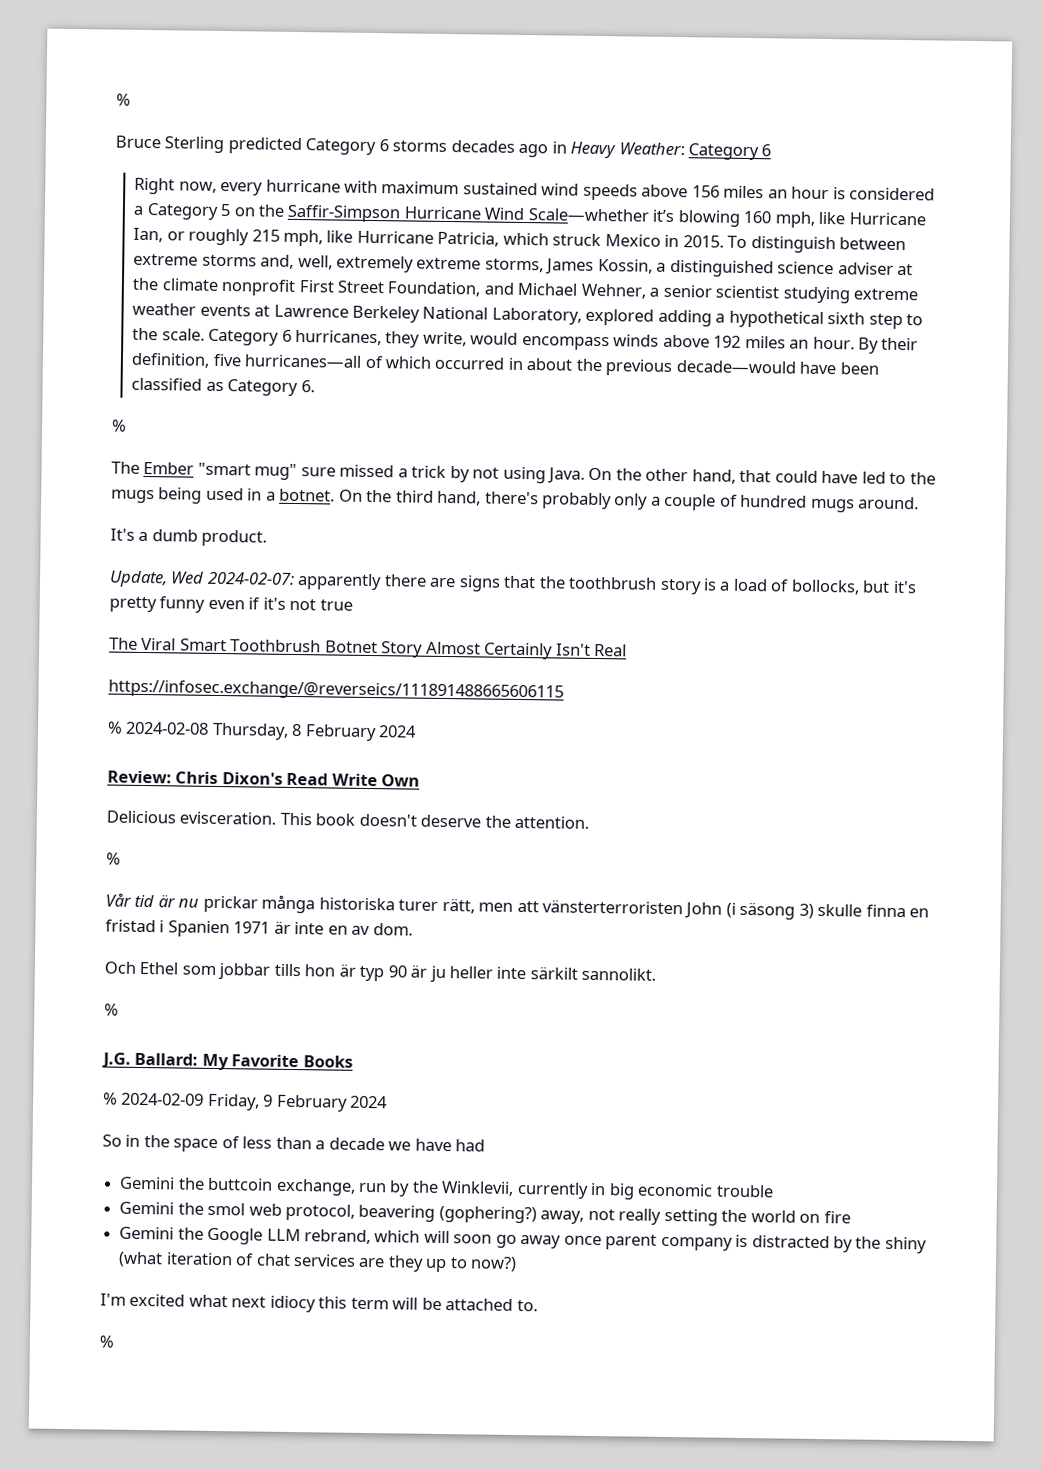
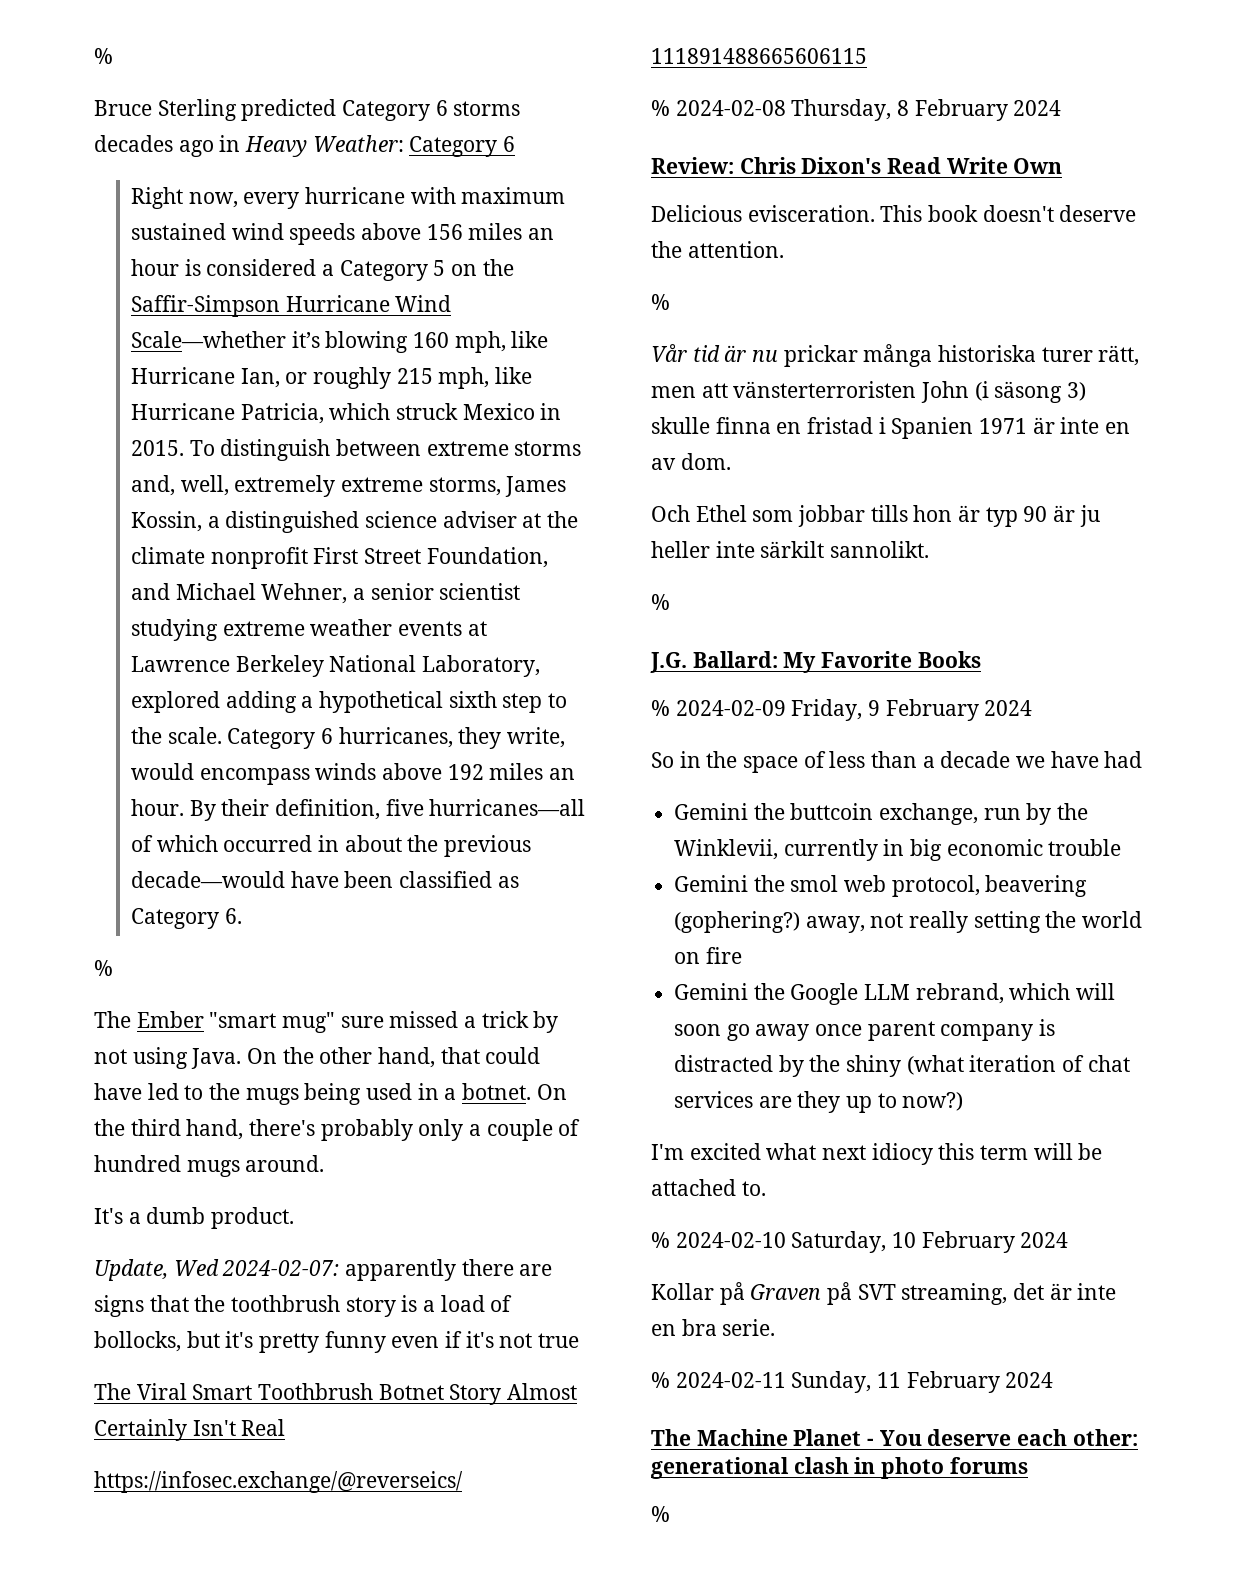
+ % 2024-02-10 Saturday, 10 February 2024
+ Kollar på Graven på SVT streaming, det är inte en bra serie.
+ % 2024-02-11 Sunday, 11 February 2024
+ The Machine Planet - You deserve each other: generational clash in photo forums

